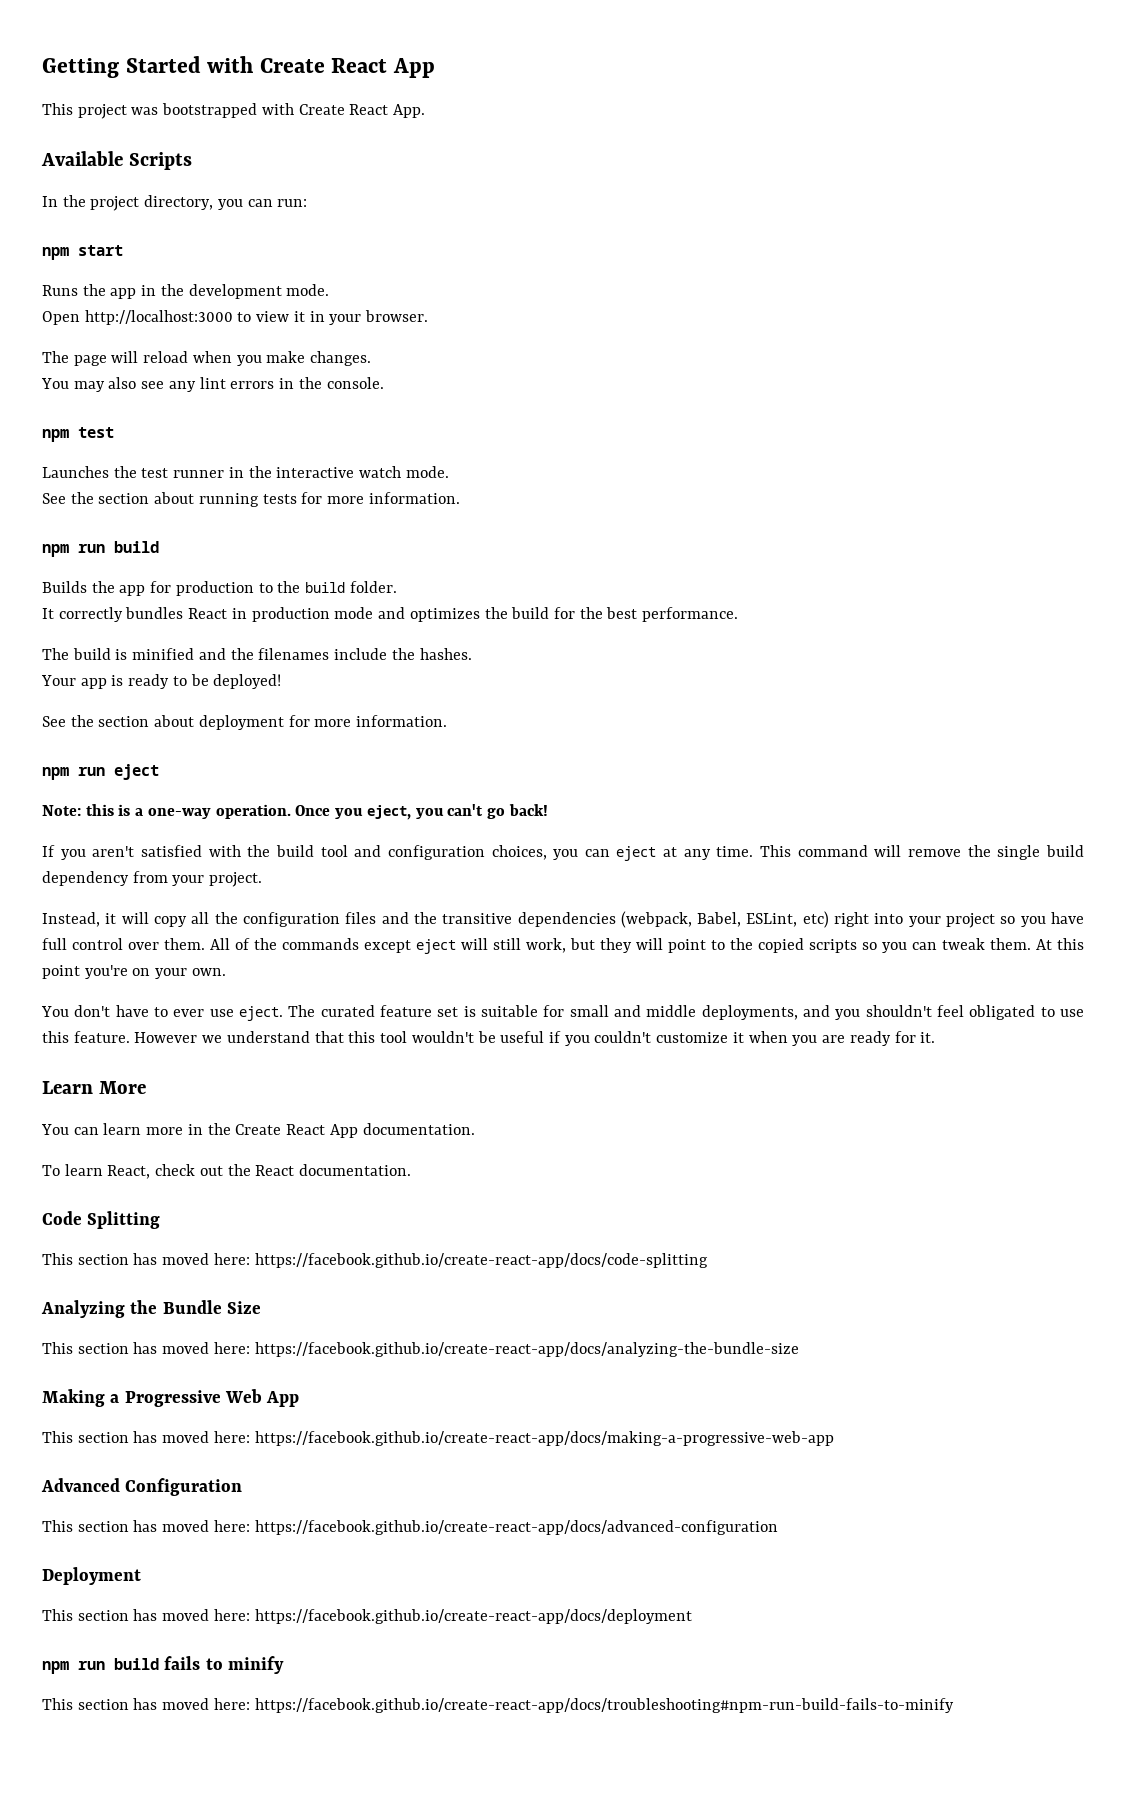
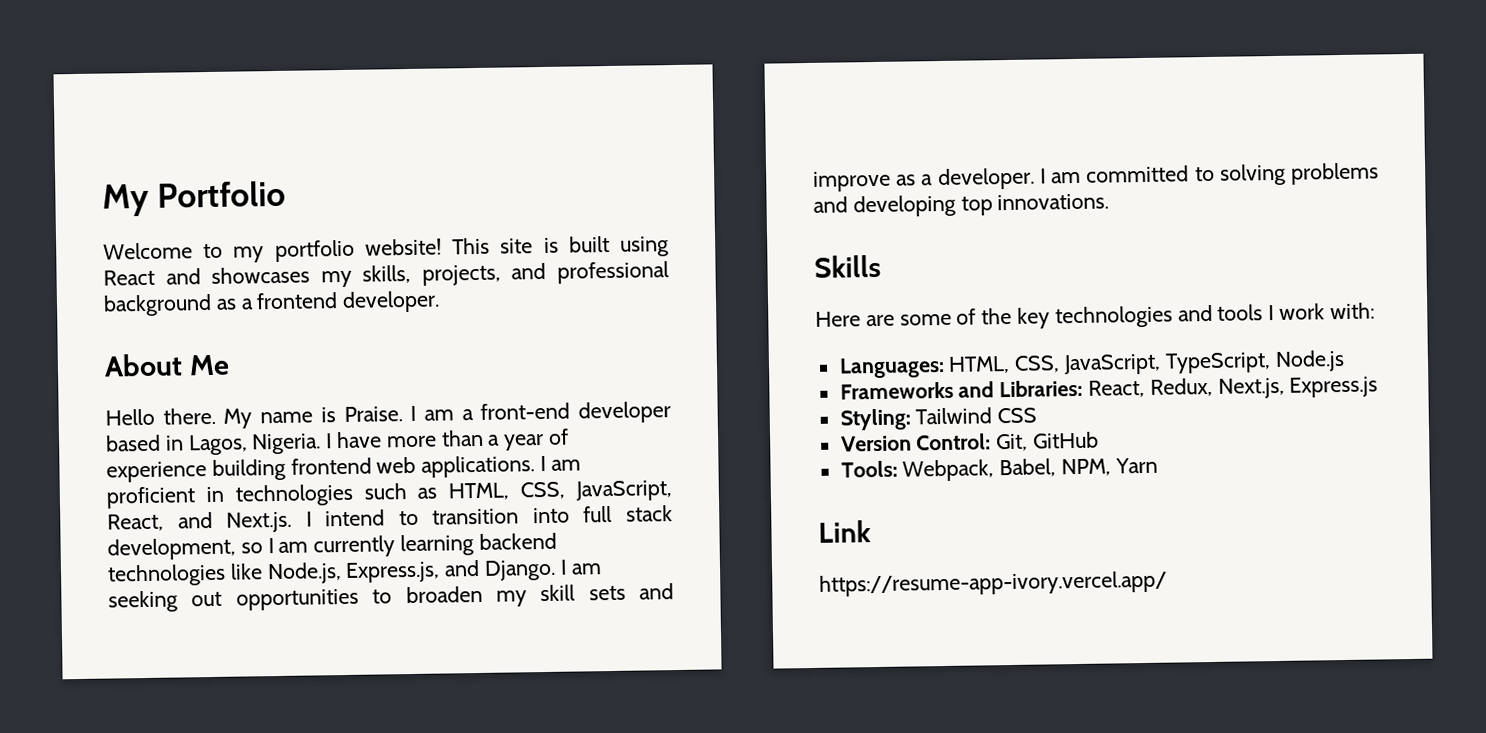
- Getting Started with Create React App
- This project was bootstrapped with Create React App.
- Available Scripts
- In the project directory, you can run:
- npm start
- Runs the app in the development mode.
- Open http://localhost:3000 to view it in your browser.
- The page will reload when you make changes.
- You may also see any lint errors in the console.
- npm test
- Launches the test runner in the interactive watch mode.
- See the section about running tests for more information.
- npm run build
- Builds the app for production to the build folder.
- It correctly bundles React in production mode and optimizes the build for the best performance.
- The build is minified and the filenames include the hashes.
- Your app is ready to be deployed!
- See the section about deployment for more information.
- npm run eject
- Note: this is a one-way operation. Once you eject, you can't go back!
- If you aren't satisfied with the build tool and configuration choices, you can eject at any time. This command will remove the single build dependency from your project.
- Instead, it will copy all the configuration files and the transitive dependencies (webpack, Babel, ESLint, etc) right into your project so you have full control over them. All of the commands except eject will still work, but they will point to the copied scripts so you can tweak them. At this point you're on your own.
- You don't have to ever use eject. The curated feature set is suitable for small and middle deployments, and you shouldn't feel obligated to use this feature. However we understand that this tool wouldn't be useful if you couldn't customize it when you are ready for it.
- Learn More
- You can learn more in the Create React App documentation.
- To learn React, check out the React documentation.
- Code Splitting
- This section has moved here: https://facebook.github.io/create-react-app/docs/code-splitting
- Analyzing the Bundle Size
- This section has moved here: https://facebook.github.io/create-react-app/docs/analyzing-the-bundle-size
- Making a Progressive Web App
- This section has moved here: https://facebook.github.io/create-react-app/docs/making-a-progressive-web-app
- Advanced Configuration
- This section has moved here: https://facebook.github.io/create-react-app/docs/advanced-configuration
- Deployment
- This section has moved here: https://facebook.github.io/create-react-app/docs/deployment
- npm run build fails to minify
- This section has moved here: https://facebook.github.io/create-react-app/docs/troubleshooting#npm-run-build-fails-to-minify
+ My Portfolio
+ Welcome to my portfolio website! This site is built using React and showcases my skills, projects, and professional background as a frontend developer.
+ About Me
+ Hello there. My name is Praise. I am a front-end developer based in Lagos, Nigeria. I have more than a year of experience building frontend web applications. I am proficient in technologies such as HTML, CSS, JavaScript, React, and Next.js. I intend to transition into full stack development, so I am currently learning backend technologies like Node.js, Express.js, and Django. I am seeking out opportunities to broaden my skill sets and improve as a developer. I am committed to solving problems and developing top innovations.
+ Skills
+ Here are some of the key technologies and tools I work with:
+ Languages: HTML, CSS, JavaScript, TypeScript, Node.js
+ Frameworks and Libraries: React, Redux, Next.js, Express.js
+ Styling: Tailwind CSS
+ Version Control: Git, GitHub
+ Tools: Webpack, Babel, NPM, Yarn
+ Link
+ https://resume-app-ivory.vercel.app/

